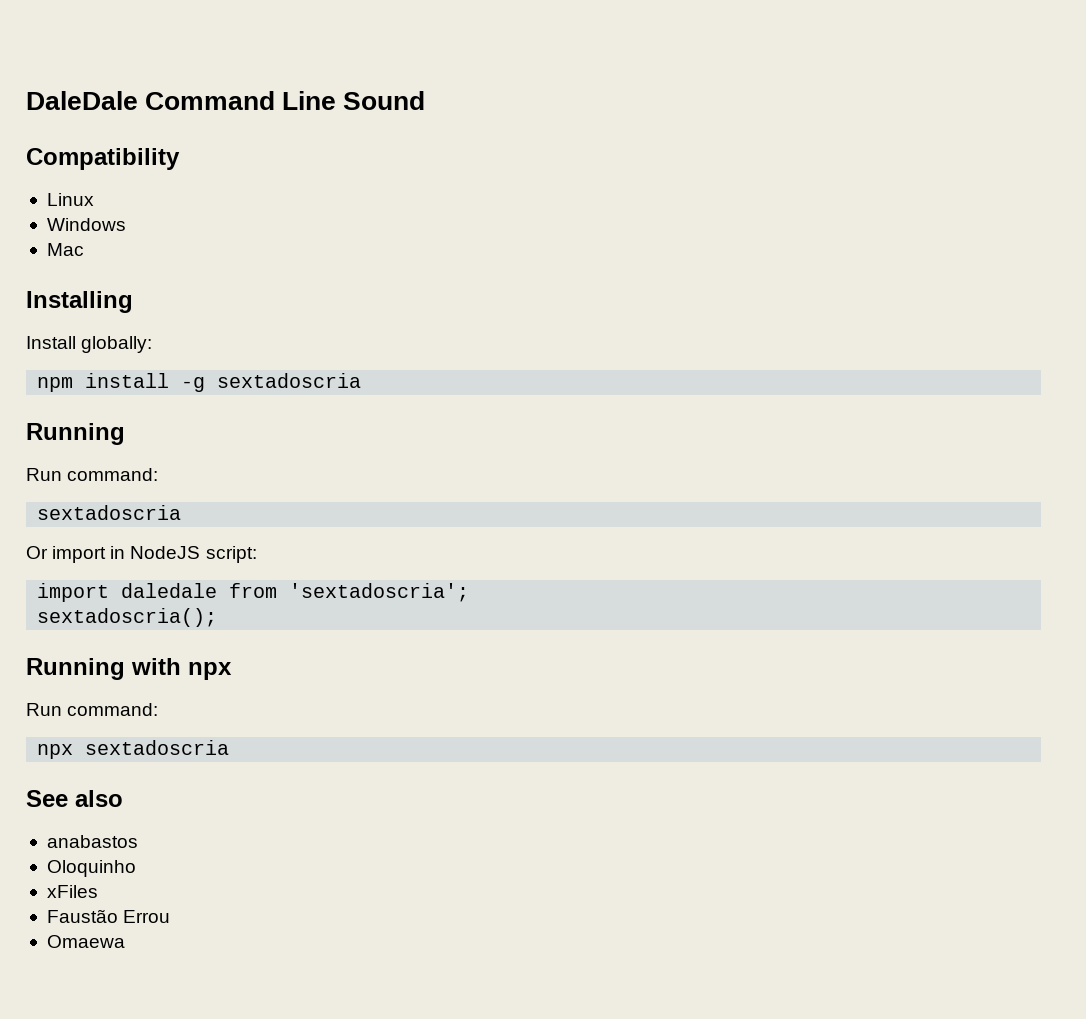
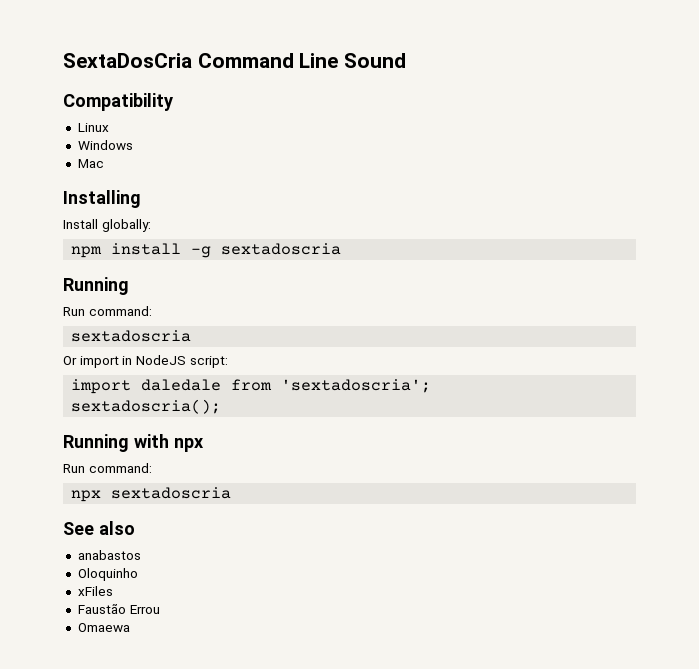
- DaleDale Command Line Sound
+ SextaDosCria Command Line Sound

